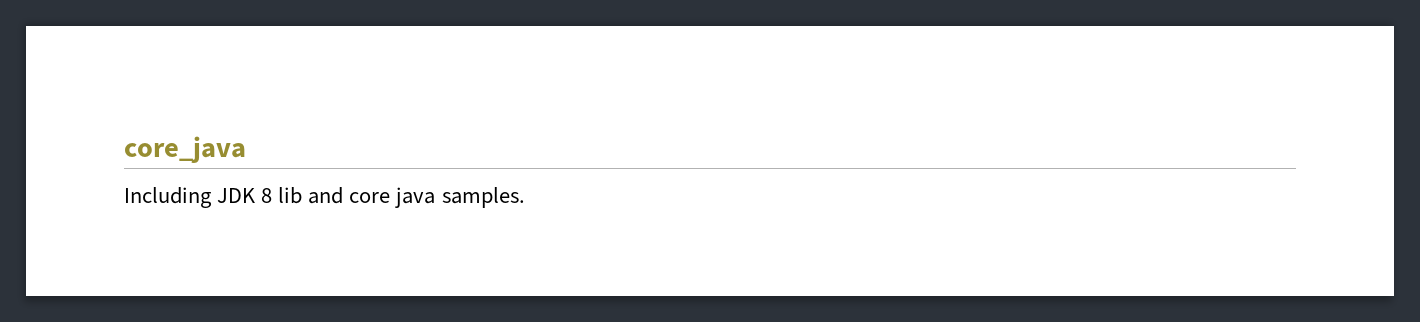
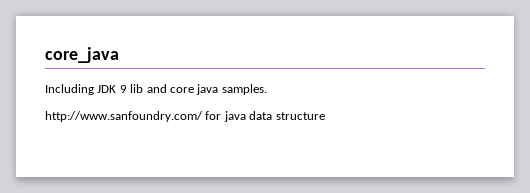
- Including JDK 8 lib and core java samples.
+ Including JDK 9 lib and core java samples.
+ http://www.sanfoundry.com/ for java data structure

